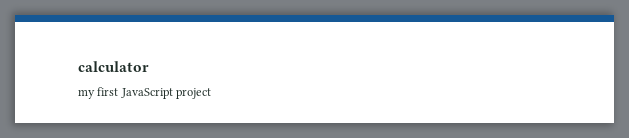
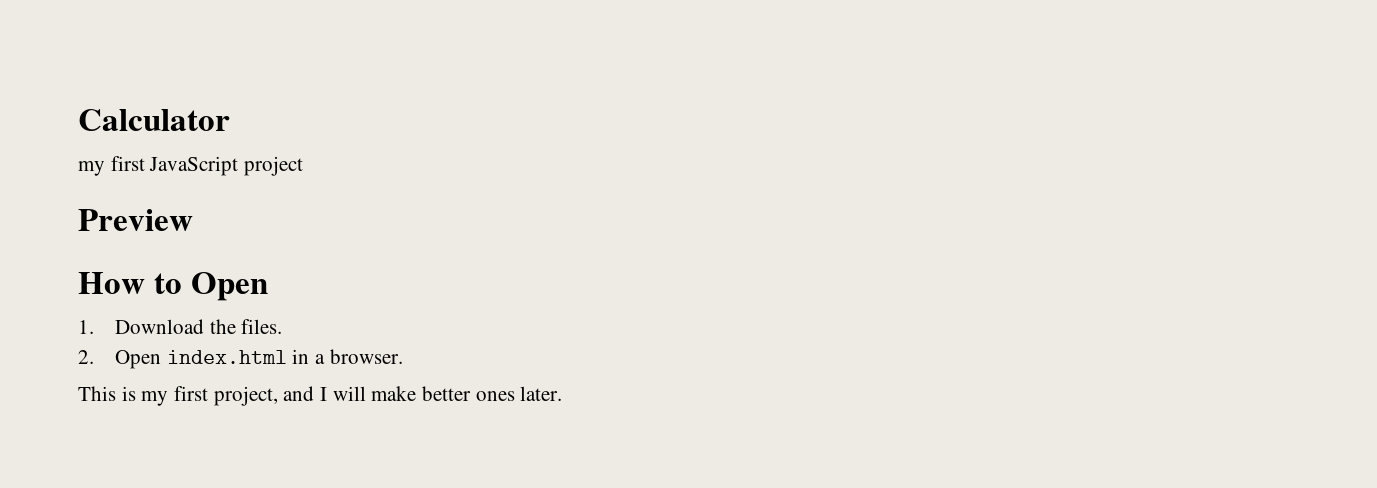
- calculator
+ Calculator
+ Preview
+ How to Open
+ 1. Download the files.
+ 2. Open index.html in a browser.
+ This is my first project, and I will make better ones later.

